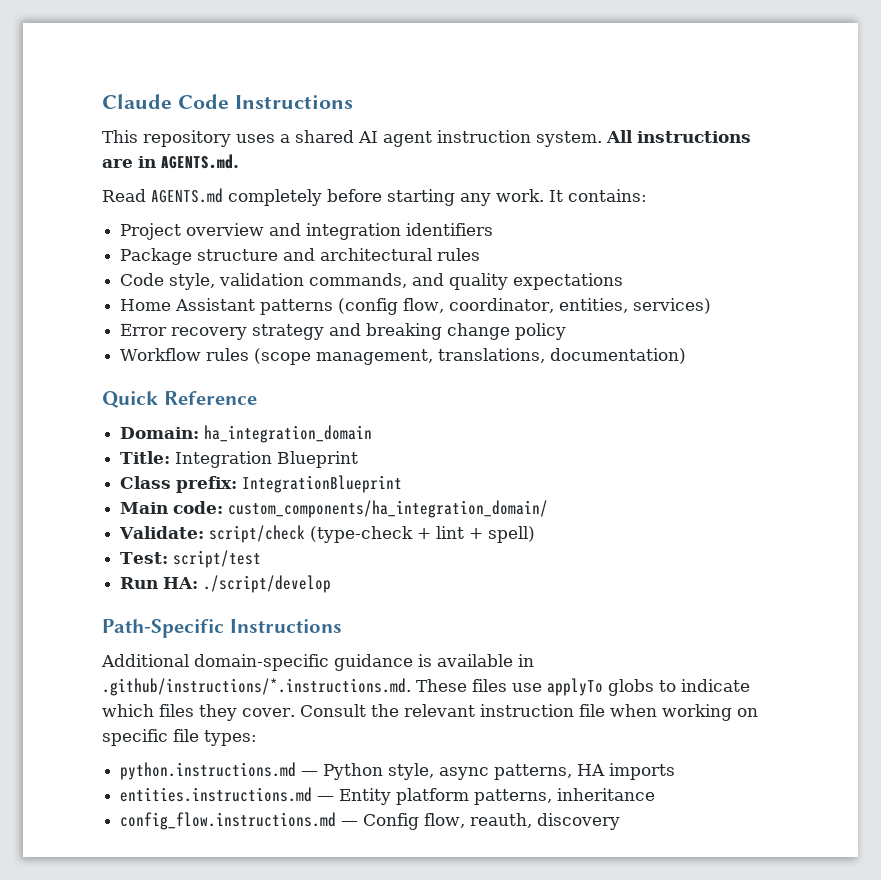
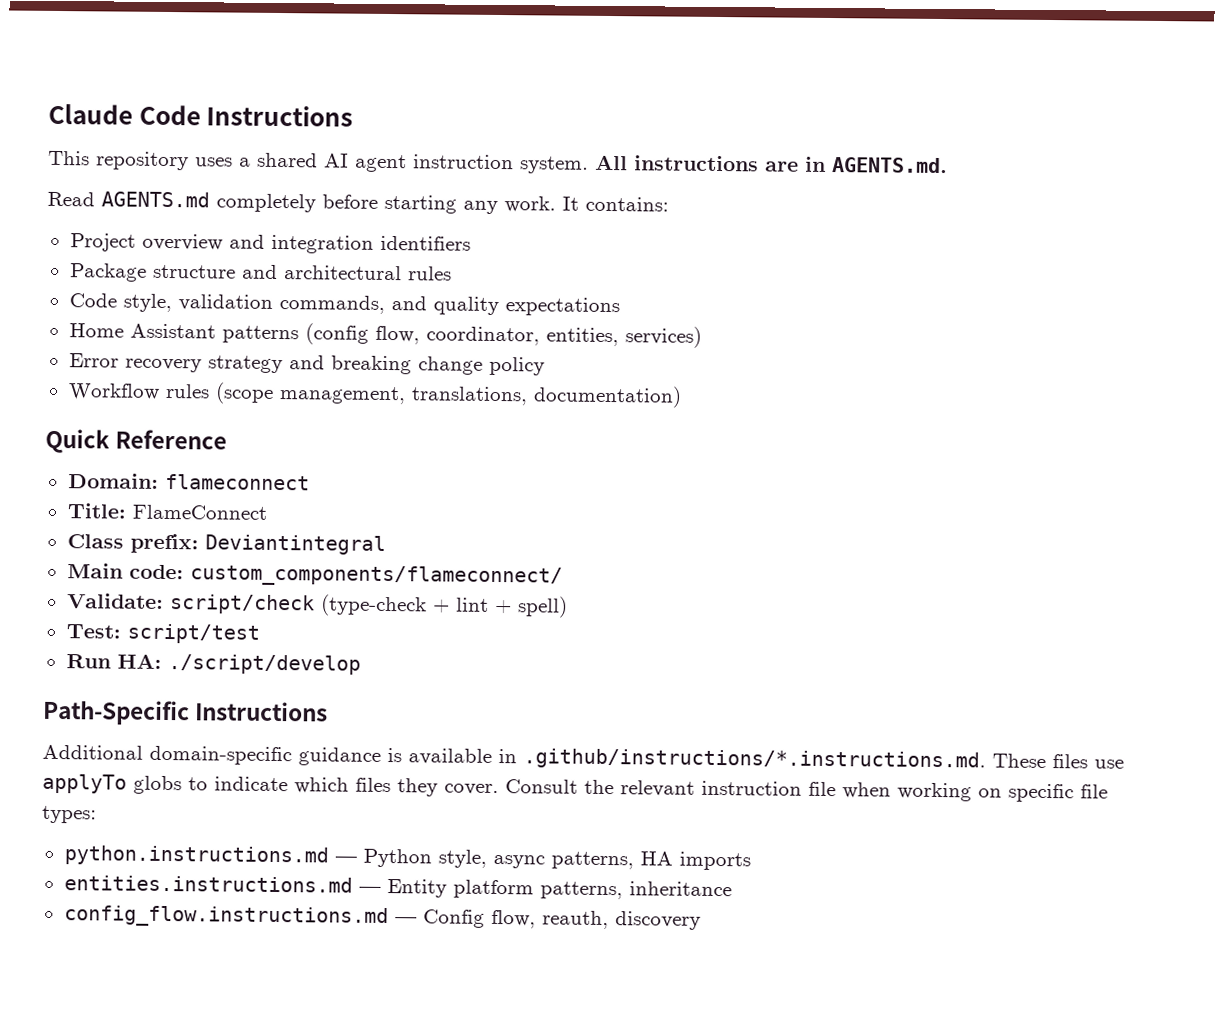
- Domain: ha_integration_domain
+ Domain: flameconnect
- Title: Integration Blueprint
+ Title: FlameConnect
- Class prefix: IntegrationBlueprint
+ Class prefix: Deviantintegral
- Main code: custom_components/ha_integration_domain/
+ Main code: custom_components/flameconnect/

